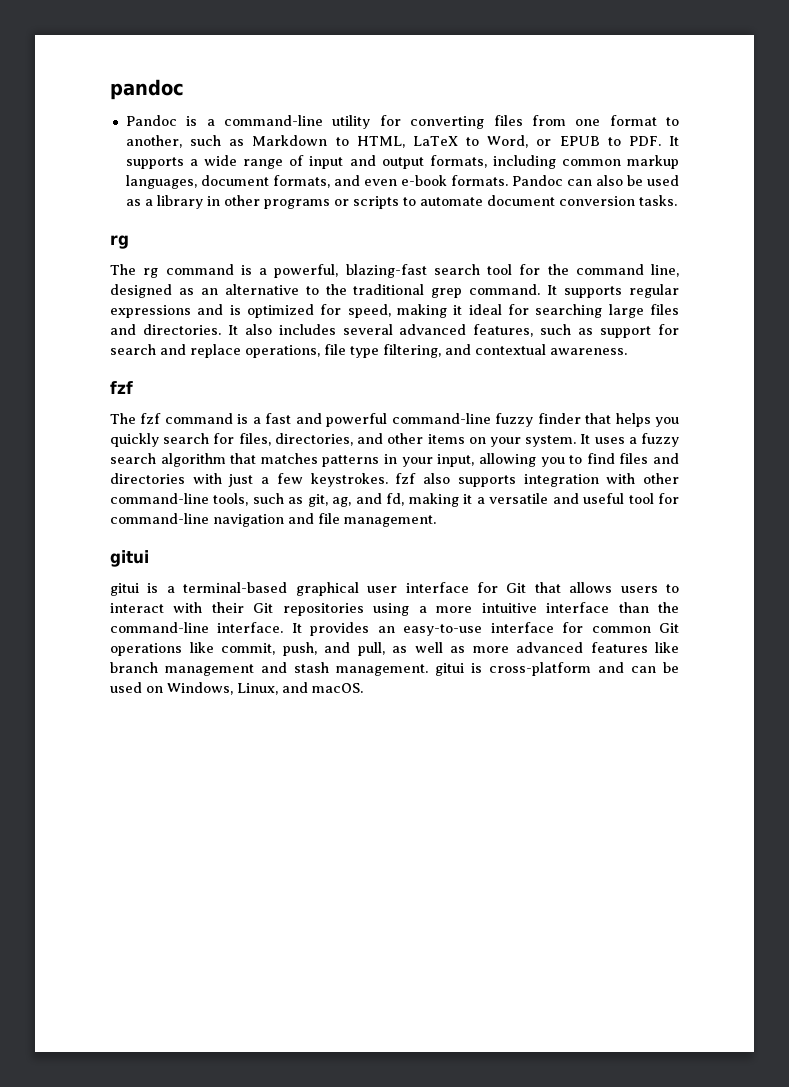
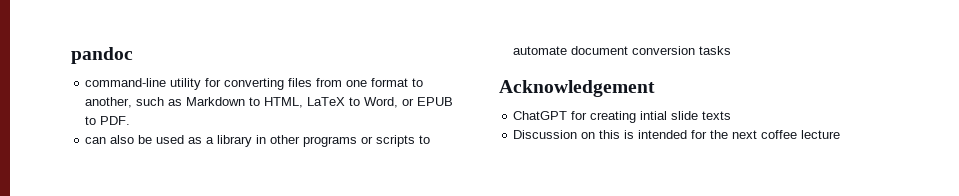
- Pandoc is a command-line utility for converting files from one format to another, such as Markdown to HTML, LaTeX to Word, or EPUB to PDF. It supports a wide range of input and output formats, including common markup languages, document formats, and even e-book formats. Pandoc can also be used as a library in other programs or scripts to automate document conversion tasks.
- rg
- The rg command is a powerful, blazing-fast search tool for the command line, designed as an alternative to the traditional grep command. It supports regular expressions and is optimized for speed, making it ideal for searching large files and directories. It also includes several advanced features, such as support for search and replace operations, file type filtering, and contextual awareness.
- fzf
- The fzf command is a fast and powerful command-line fuzzy finder that helps you quickly search for files, directories, and other items on your system. It uses a fuzzy search algorithm that matches patterns in your input, allowing you to find files and directories with just a few keystrokes. fzf also supports integration with other command-line tools, such as git, ag, and fd, making it a versatile and useful tool for command-line navigation and file management.
- gitui
- gitui is a terminal-based graphical user interface for Git that allows users to interact with their Git repositories using a more intuitive interface than the command-line interface. It provides an easy-to-use interface for common Git operations like commit, push, and pull, as well as more advanced features like branch management and stash management. gitui is cross-platform and can be used on Windows, Linux, and macOS.
+ command-line utility for converting files from one format to another, such as Markdown to HTML, LaTeX to Word, or EPUB to PDF.
+ can also be used as a library in other programs or scripts to automate document conversion tasks
+ Acknowledgement
+ ChatGPT for creating intial slide texts
+ Discussion on this is intended for the next coffee lecture

